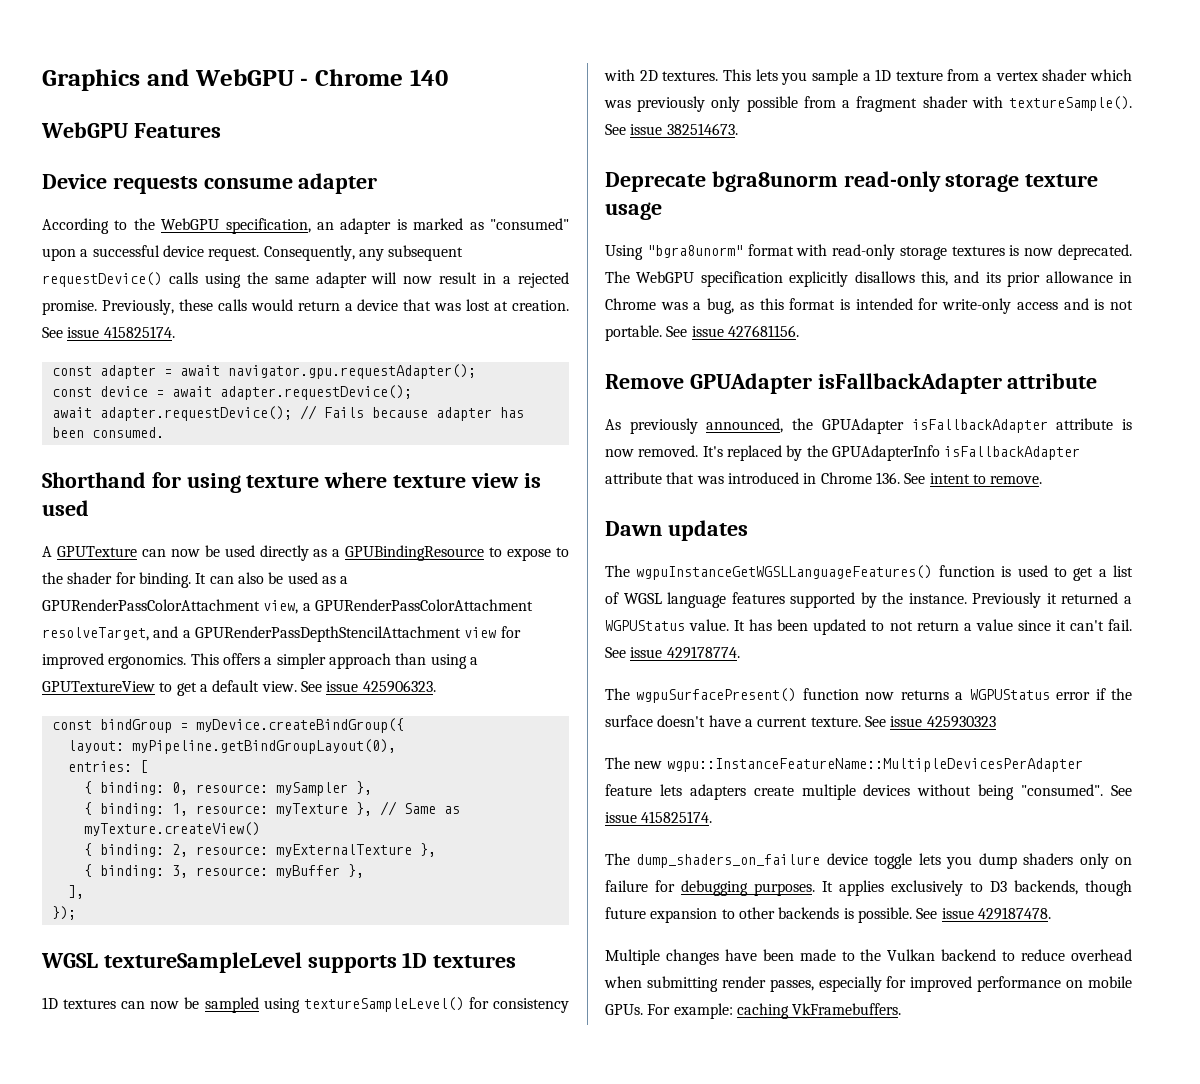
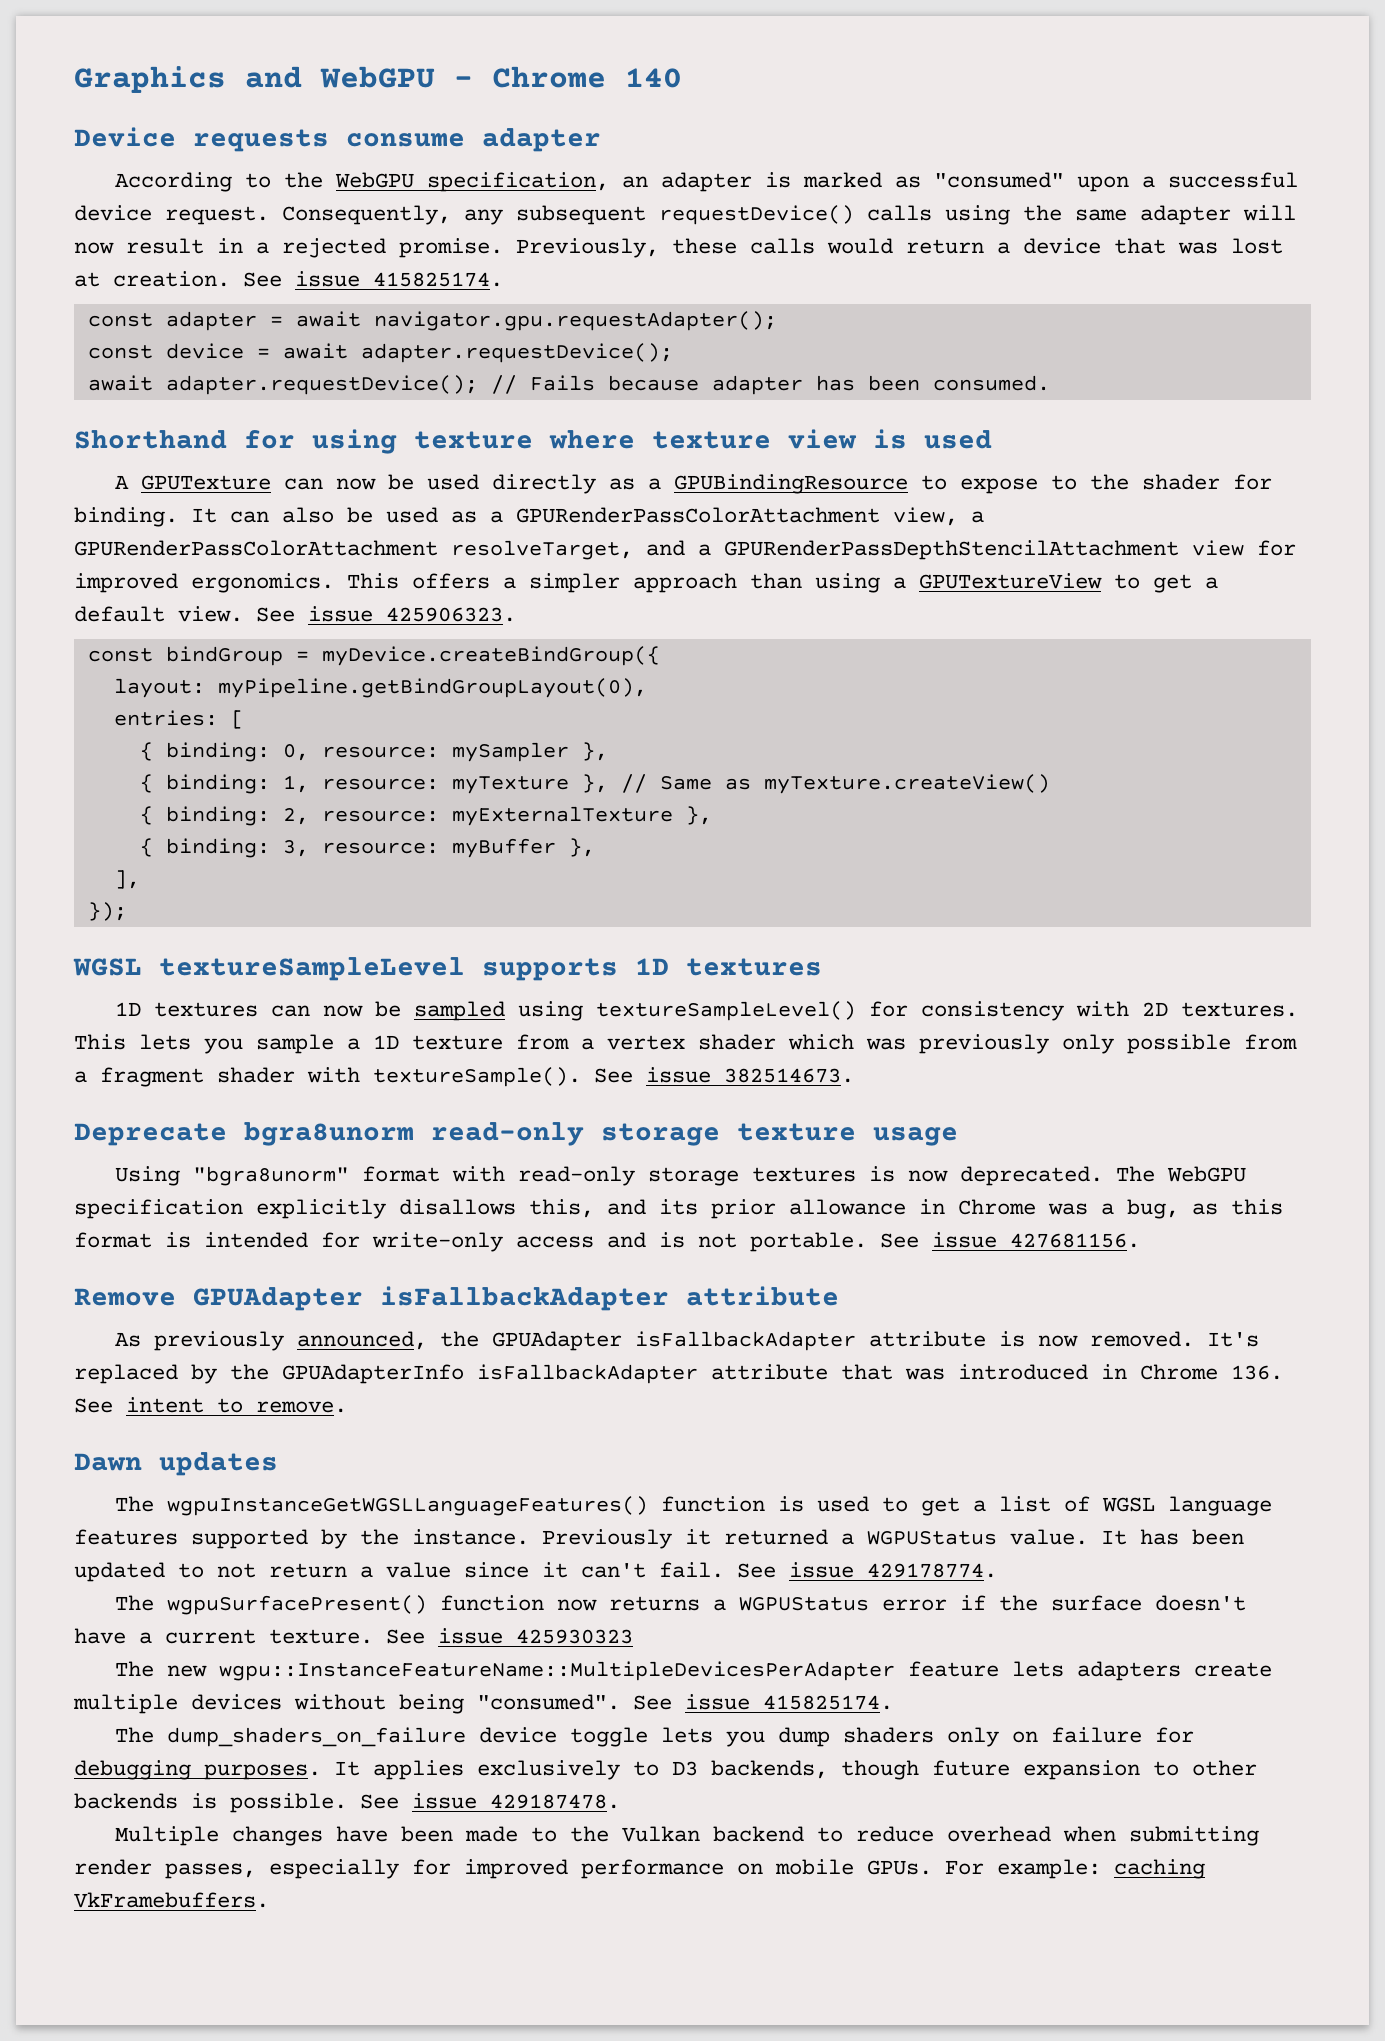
- WebGPU Features

